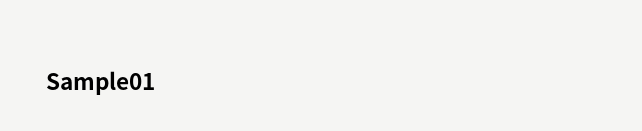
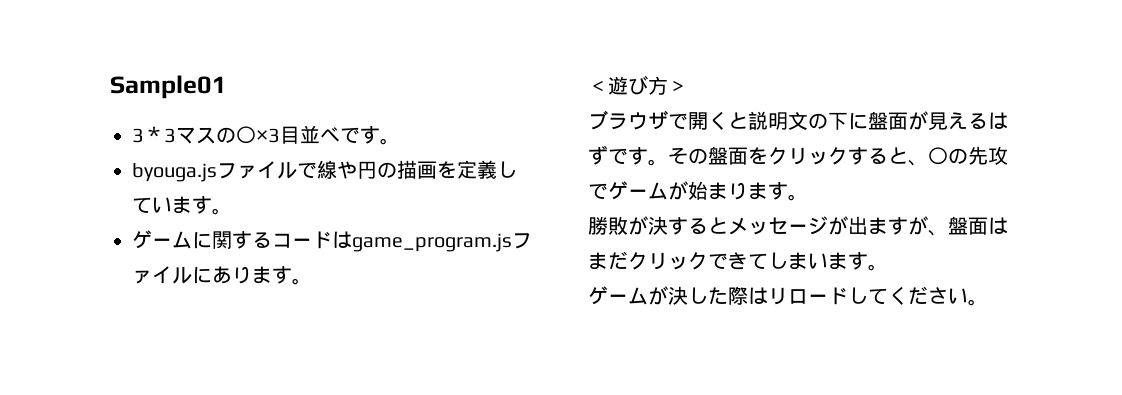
+ 3＊3マスの〇✕3目並べです。
+ byouga.jsファイルで線や円の描画を定義しています。
+ ゲームに関するコードはgame_program.jsファイルにあります。
+ ＜遊び方＞
+ ブラウザで開くと説明文の下に盤面が見えるはずです。その盤面をクリックすると、〇の先攻でゲームが始まります。
+ 勝敗が決するとメッセージが出ますが、盤面はまだクリックできてしまいます。
+ ゲームが決した際はリロードしてください。

